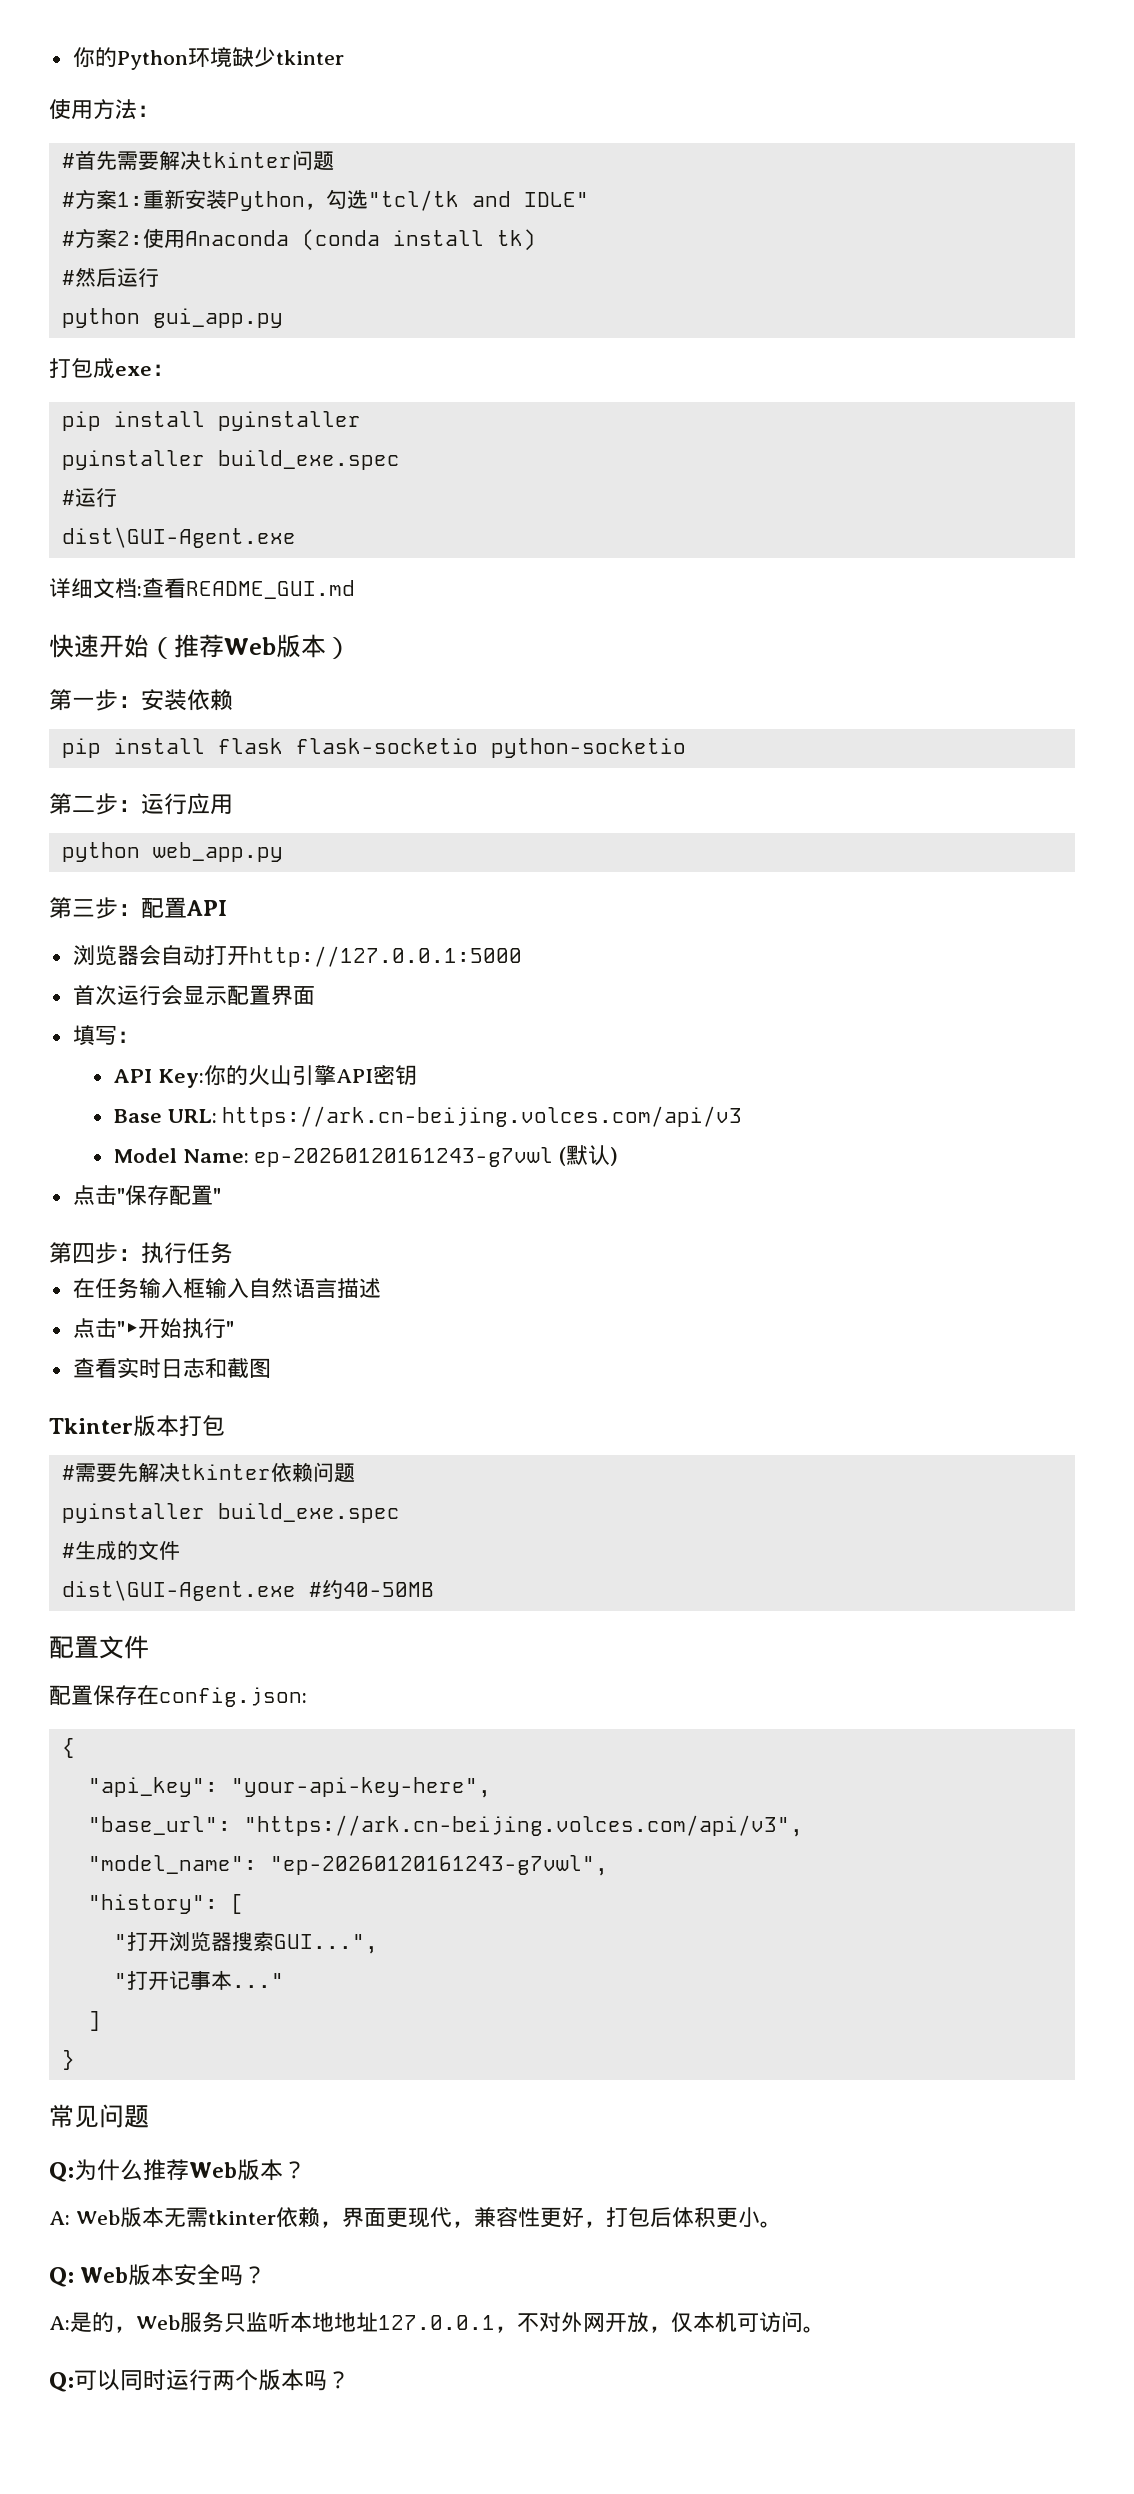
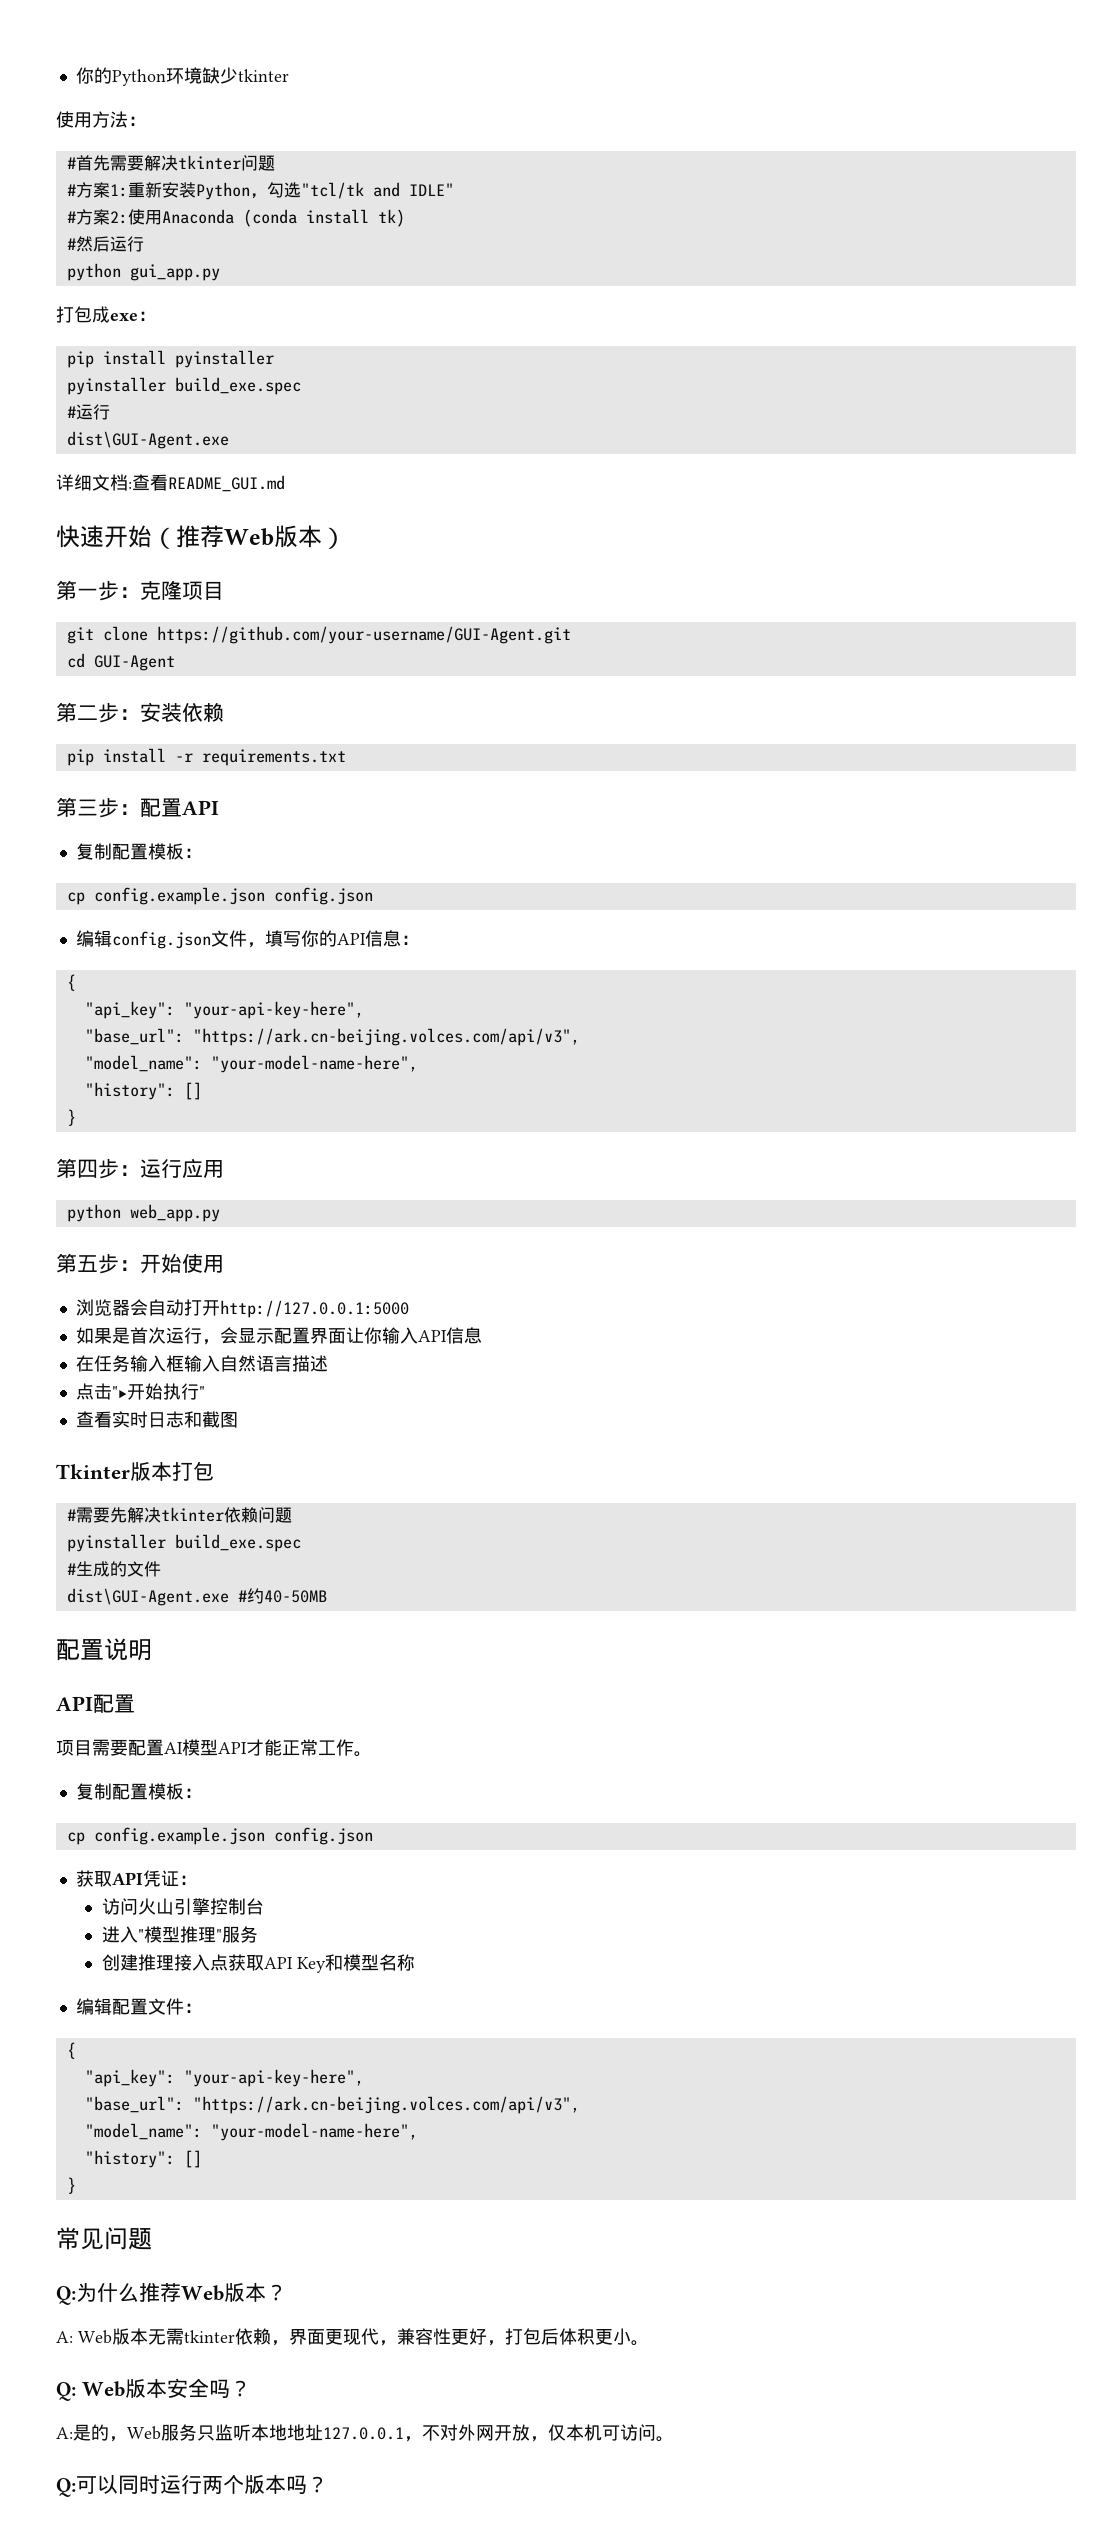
- 第一步：安装依赖
- pip install flask flask-socketio python-socketio
- 第二步：运行应用
+ 第一步：克隆项目
+ git clone https://github.com/your-username/GUI-Agent.git
+ cd GUI-Agent
+ 第二步：安装依赖
+ pip install -r requirements.txt
+ 第三步：配置API
+ 复制配置模板：
+ cp config.example.json config.json
+ 编辑config.json文件，填写你的API信息：
+ {
+ "api_key": "your-api-key-here",
+ "base_url": "https://ark.cn-beijing.volces.com/api/v3",
+ "model_name": "your-model-name-here",
+ "history": []
+ }
+ 第四步：运行应用
- 第三步：配置API
+ 第五步：开始使用
- 首次运行会显示配置界面
- 填写：
- API Key:你的火山引擎API密钥
- Base URL: https://ark.cn-beijing.volces.com/api/v3
- Model Name: ep-20260120161243-g7vwl (默认)
- 点击"保存配置"
- 第四步：执行任务
+ 如果是首次运行，会显示配置界面让你输入API信息
- 配置文件
- 配置保存在config.json:
+ 配置说明
+ API配置
+ 项目需要配置AI模型API才能正常工作。
+ 复制配置模板：
+ cp config.example.json config.json
+ 获取API凭证：
+ 访问火山引擎控制台
+ 进入"模型推理"服务
+ 创建推理接入点获取API Key和模型名称
+ 编辑配置文件：
  {
  "api_key": "your-api-key-here",
  "base_url": "https://ark.cn-beijing.volces.com/api/v3",
- "model_name": "ep-20260120161243-g7vwl",
- "history": [
- "打开浏览器搜索GUI...",
- "打开记事本..."
- ]
+ "model_name": "your-model-name-here",
+ "history": []

